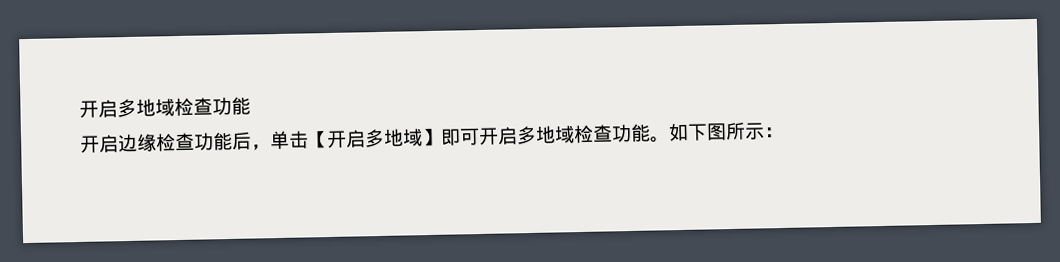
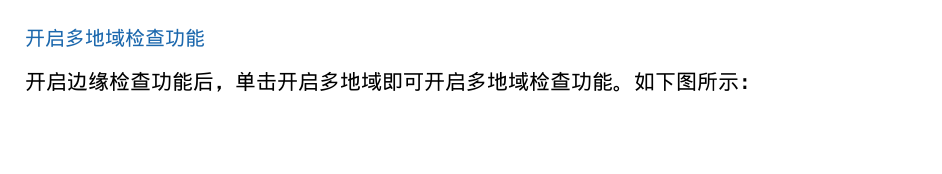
- 开启边缘检查功能后，单击【开启多地域】即可开启多地域检查功能。
+ 开启边缘检查功能后，单击开启多地域即可开启多地域检查功能。

